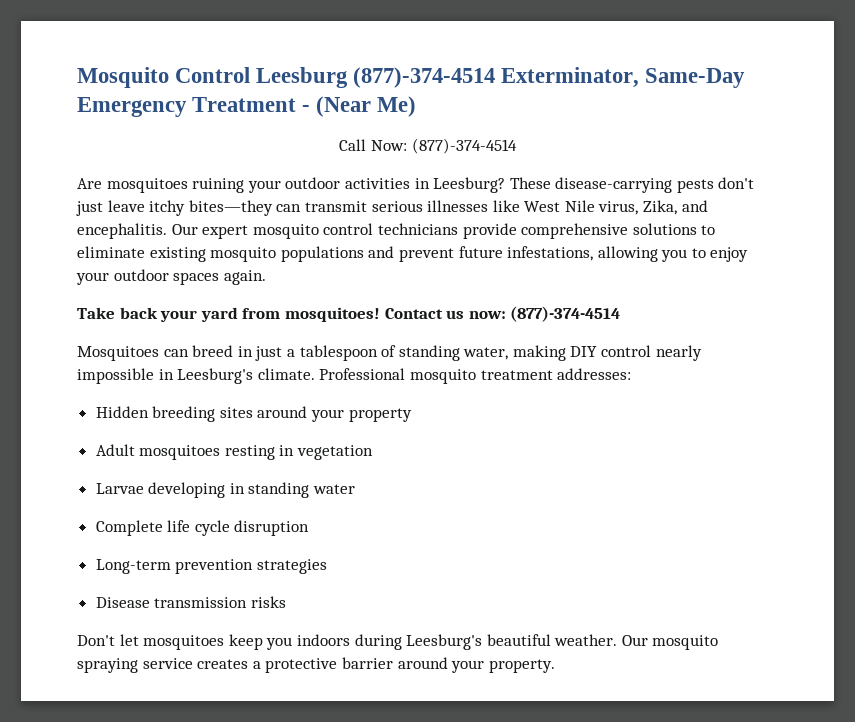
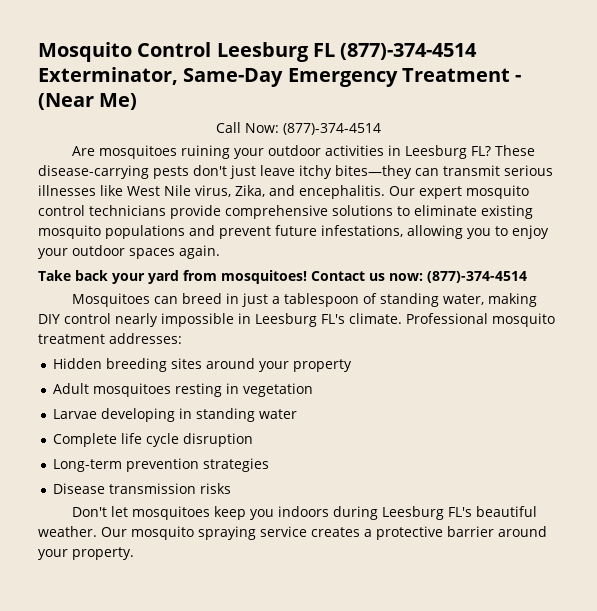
- Mosquito Control Leesburg (877)-374-4514 Exterminator, Same-Day Emergency Treatment - (Near Me)
+ Mosquito Control Leesburg FL (877)-374-4514 Exterminator, Same-Day Emergency Treatment - (Near Me)
- Are mosquitoes ruining your outdoor activities in Leesburg?
+ Are mosquitoes ruining your outdoor activities in Leesburg FL?
- Mosquitoes can breed in just a tablespoon of standing water, making DIY control nearly impossible in Leesburg's climate.
+ Mosquitoes can breed in just a tablespoon of standing water, making DIY control nearly impossible in Leesburg FL's climate.
- Don't let mosquitoes keep you indoors during Leesburg's beautiful weather.
+ Don't let mosquitoes keep you indoors during Leesburg FL's beautiful weather.

